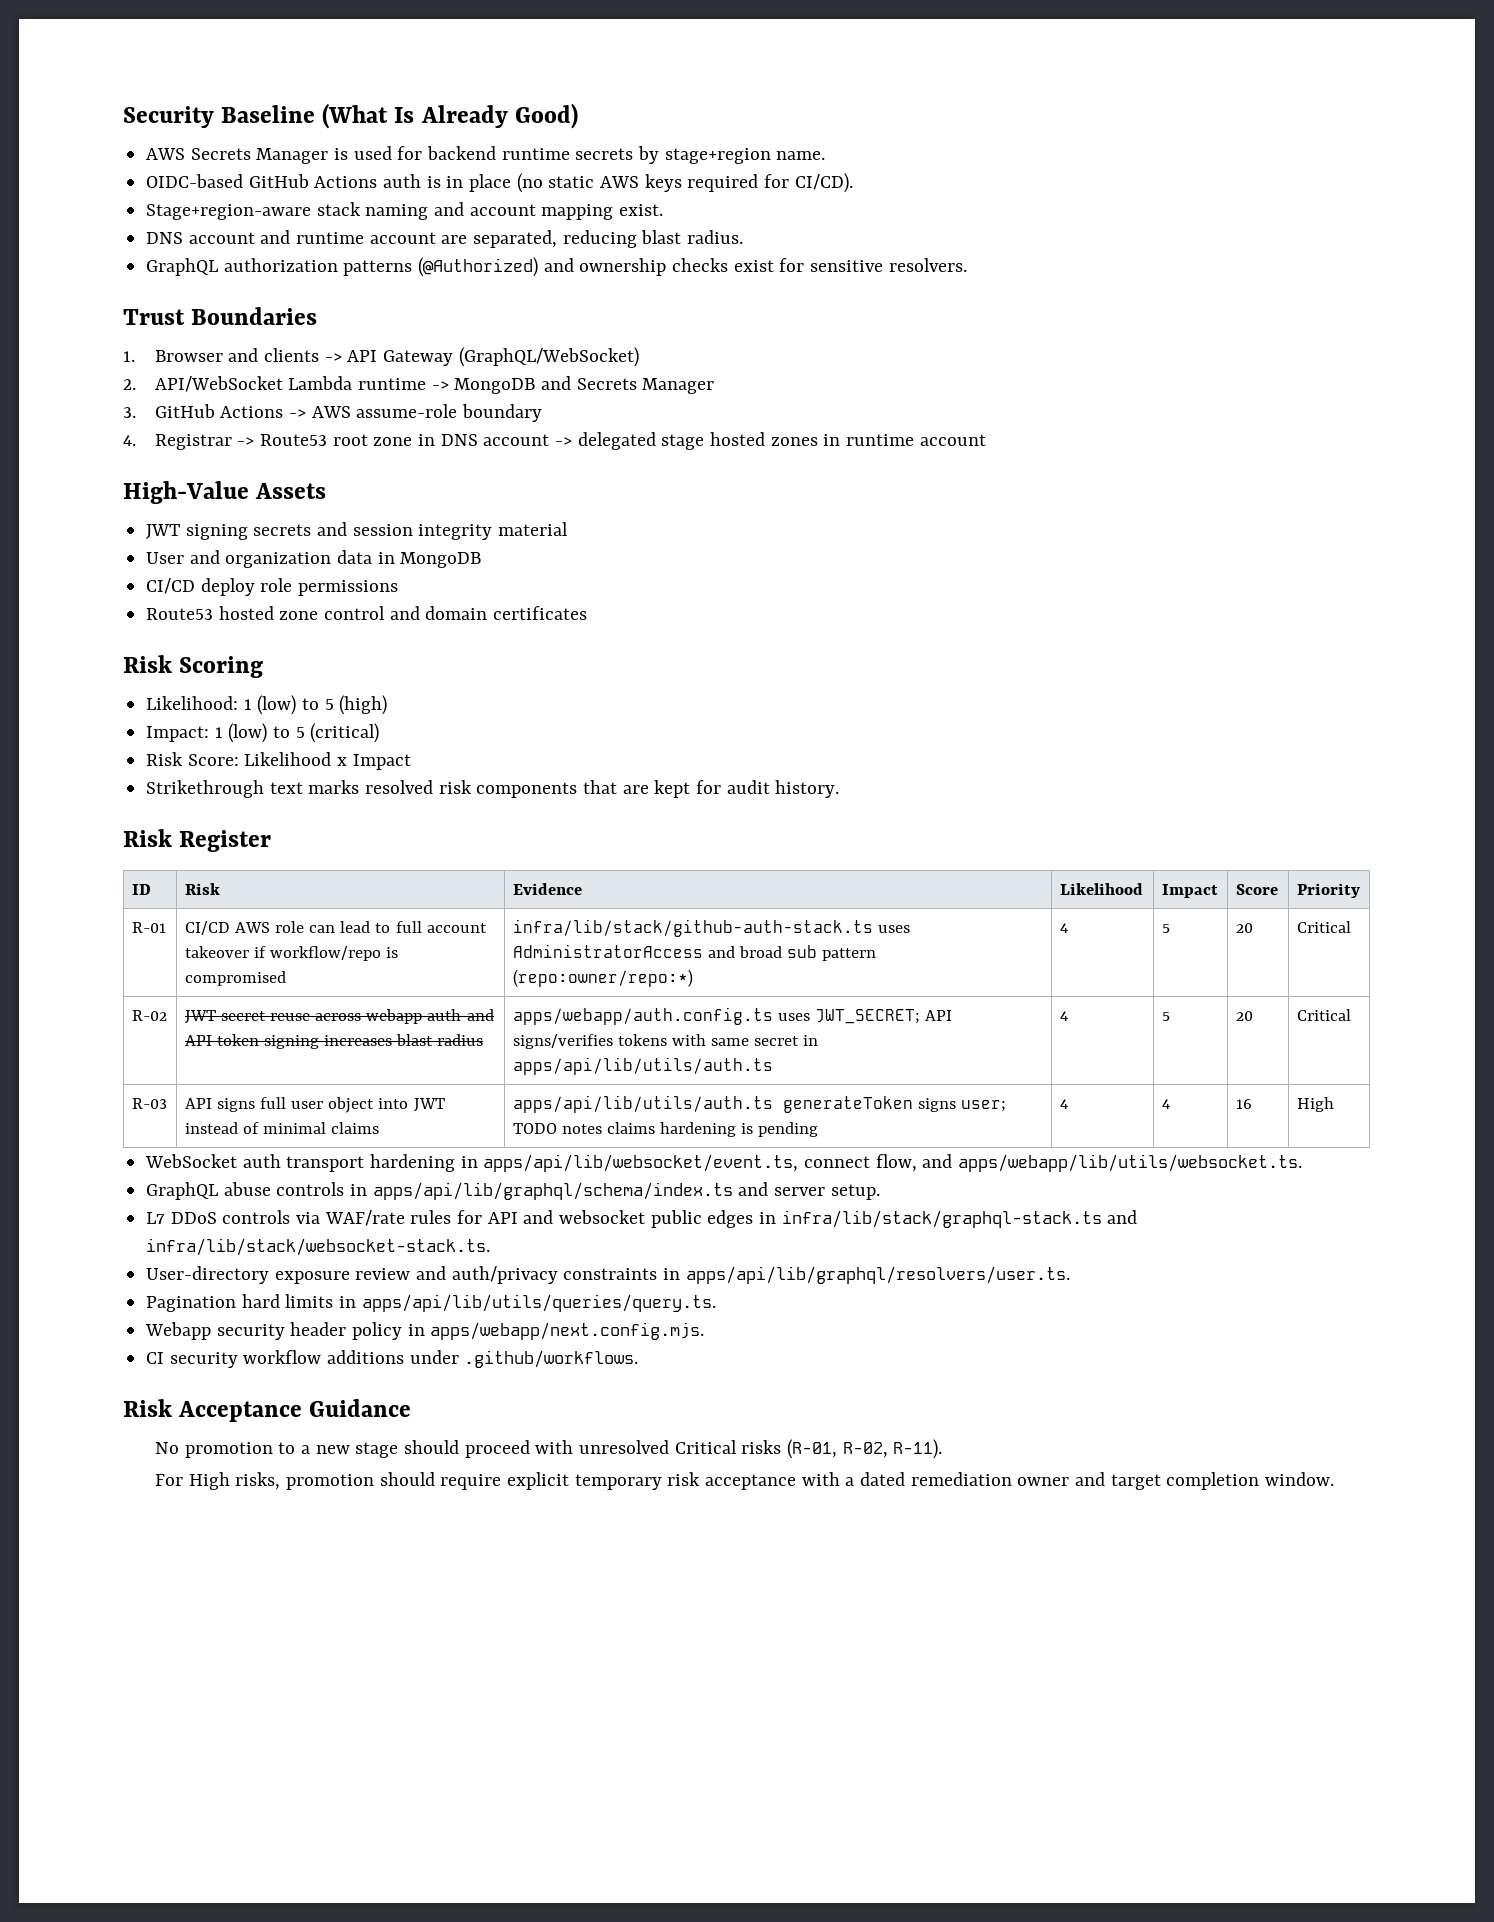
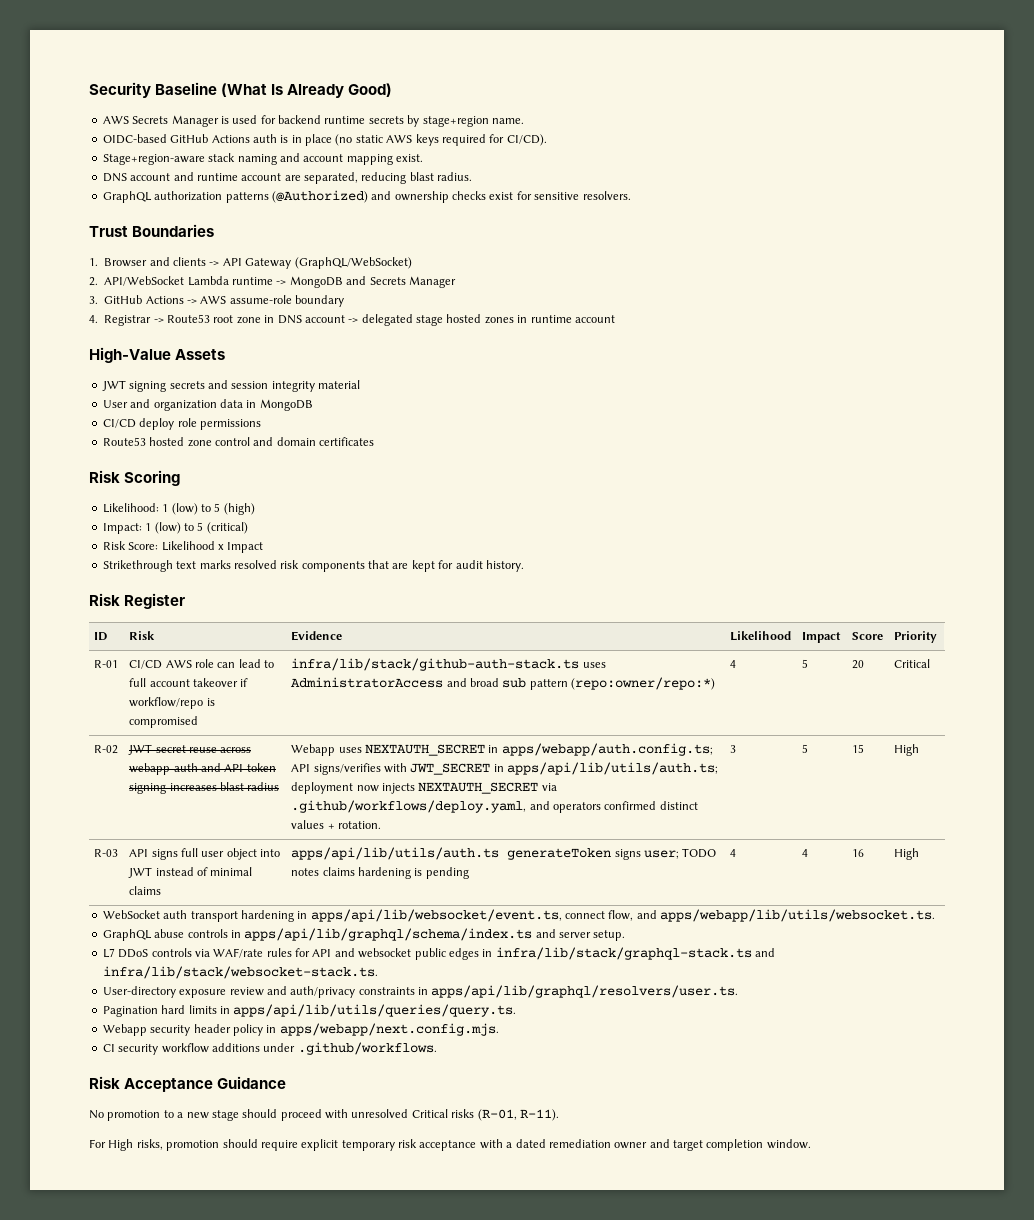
- apps/webapp/auth.config.ts uses JWT_SECRET; API signs/verifies tokens with same secret in apps/api/lib/utils/auth.ts | 4 | 5 | 20 | Critical
+ Webapp uses NEXTAUTH_SECRET in apps/webapp/auth.config.ts; API signs/verifies with JWT_SECRET in apps/api/lib/utils/auth.ts; deployment now injects NEXTAUTH_SECRET via .github/workflows/deploy.yaml, and operators confirmed distinct values + rotation. | 3 | 5 | 15 | High
- No promotion to a new stage should proceed with unresolved Critical risks (R-01, R-02, R-11).
+ No promotion to a new stage should proceed with unresolved Critical risks (R-01, R-11).

